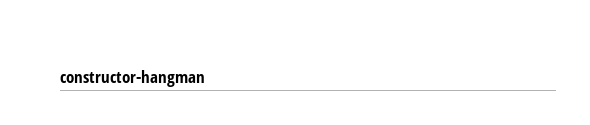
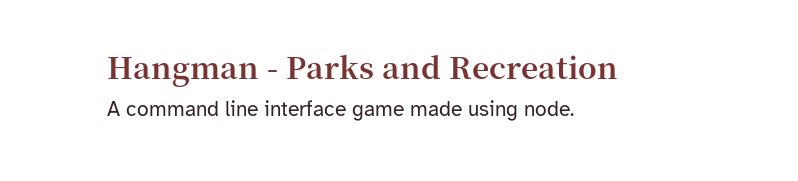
- constructor-hangman
+ Hangman - Parks and Recreation
+ A command line interface game made using node.

